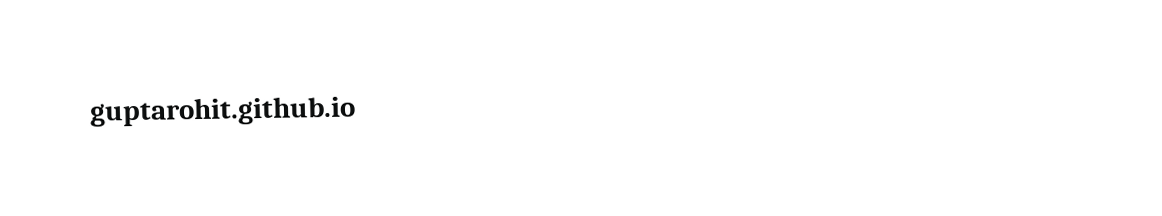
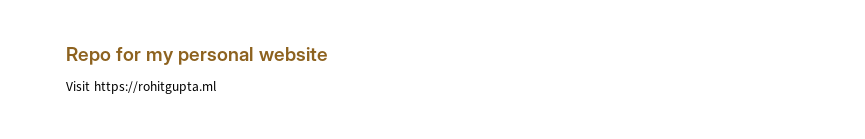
- guptarohit.github.io
+ Repo for my personal website
+ Visit https://rohitgupta.ml

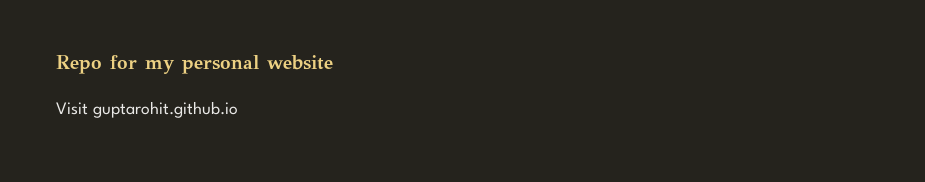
- Visit https://rohitgupta.ml
+ Visit guptarohit.github.io

